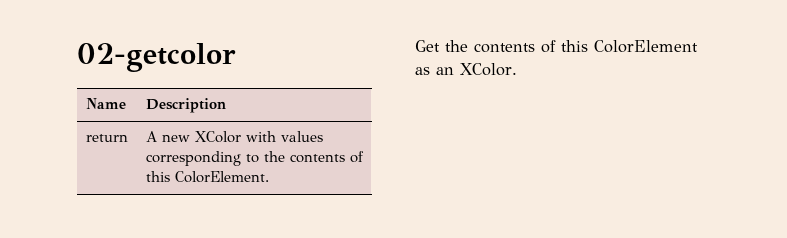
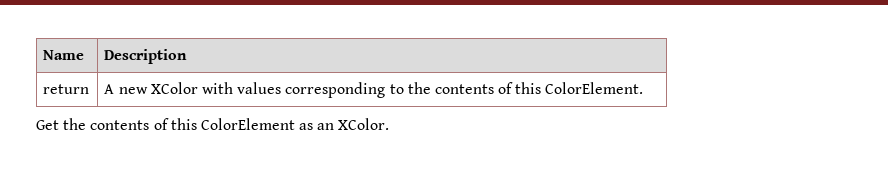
- 02-getcolor

